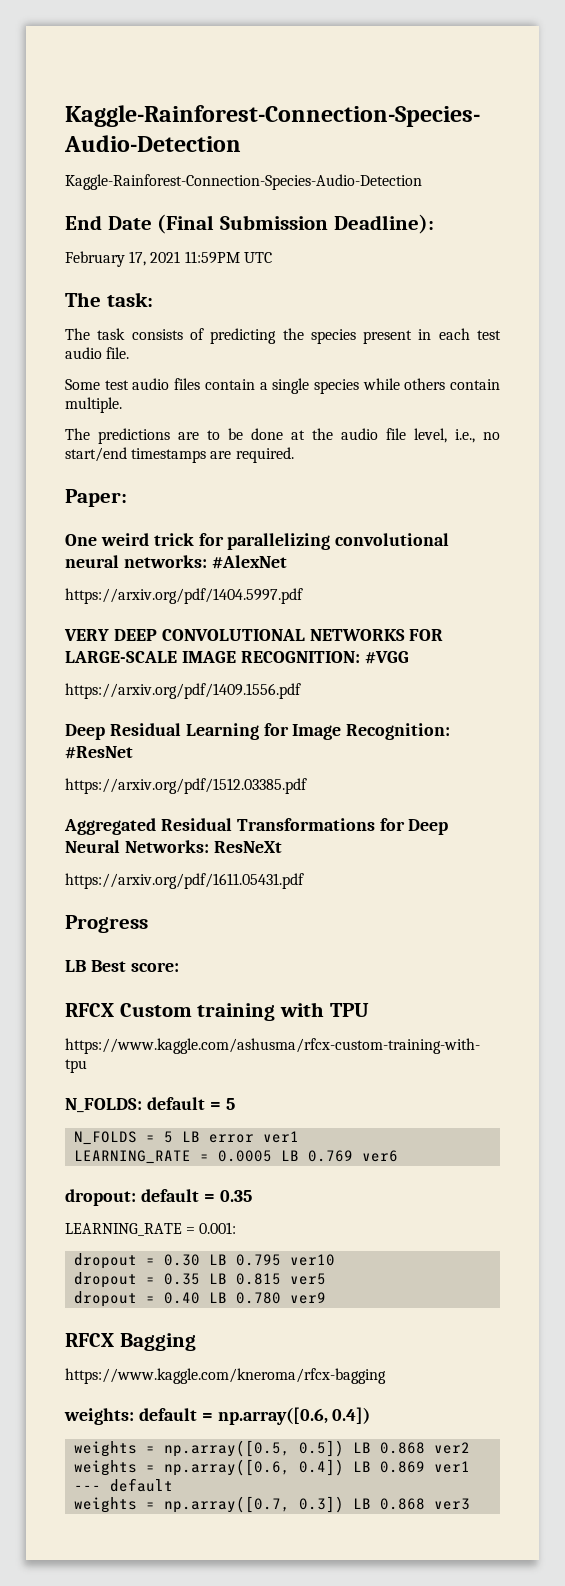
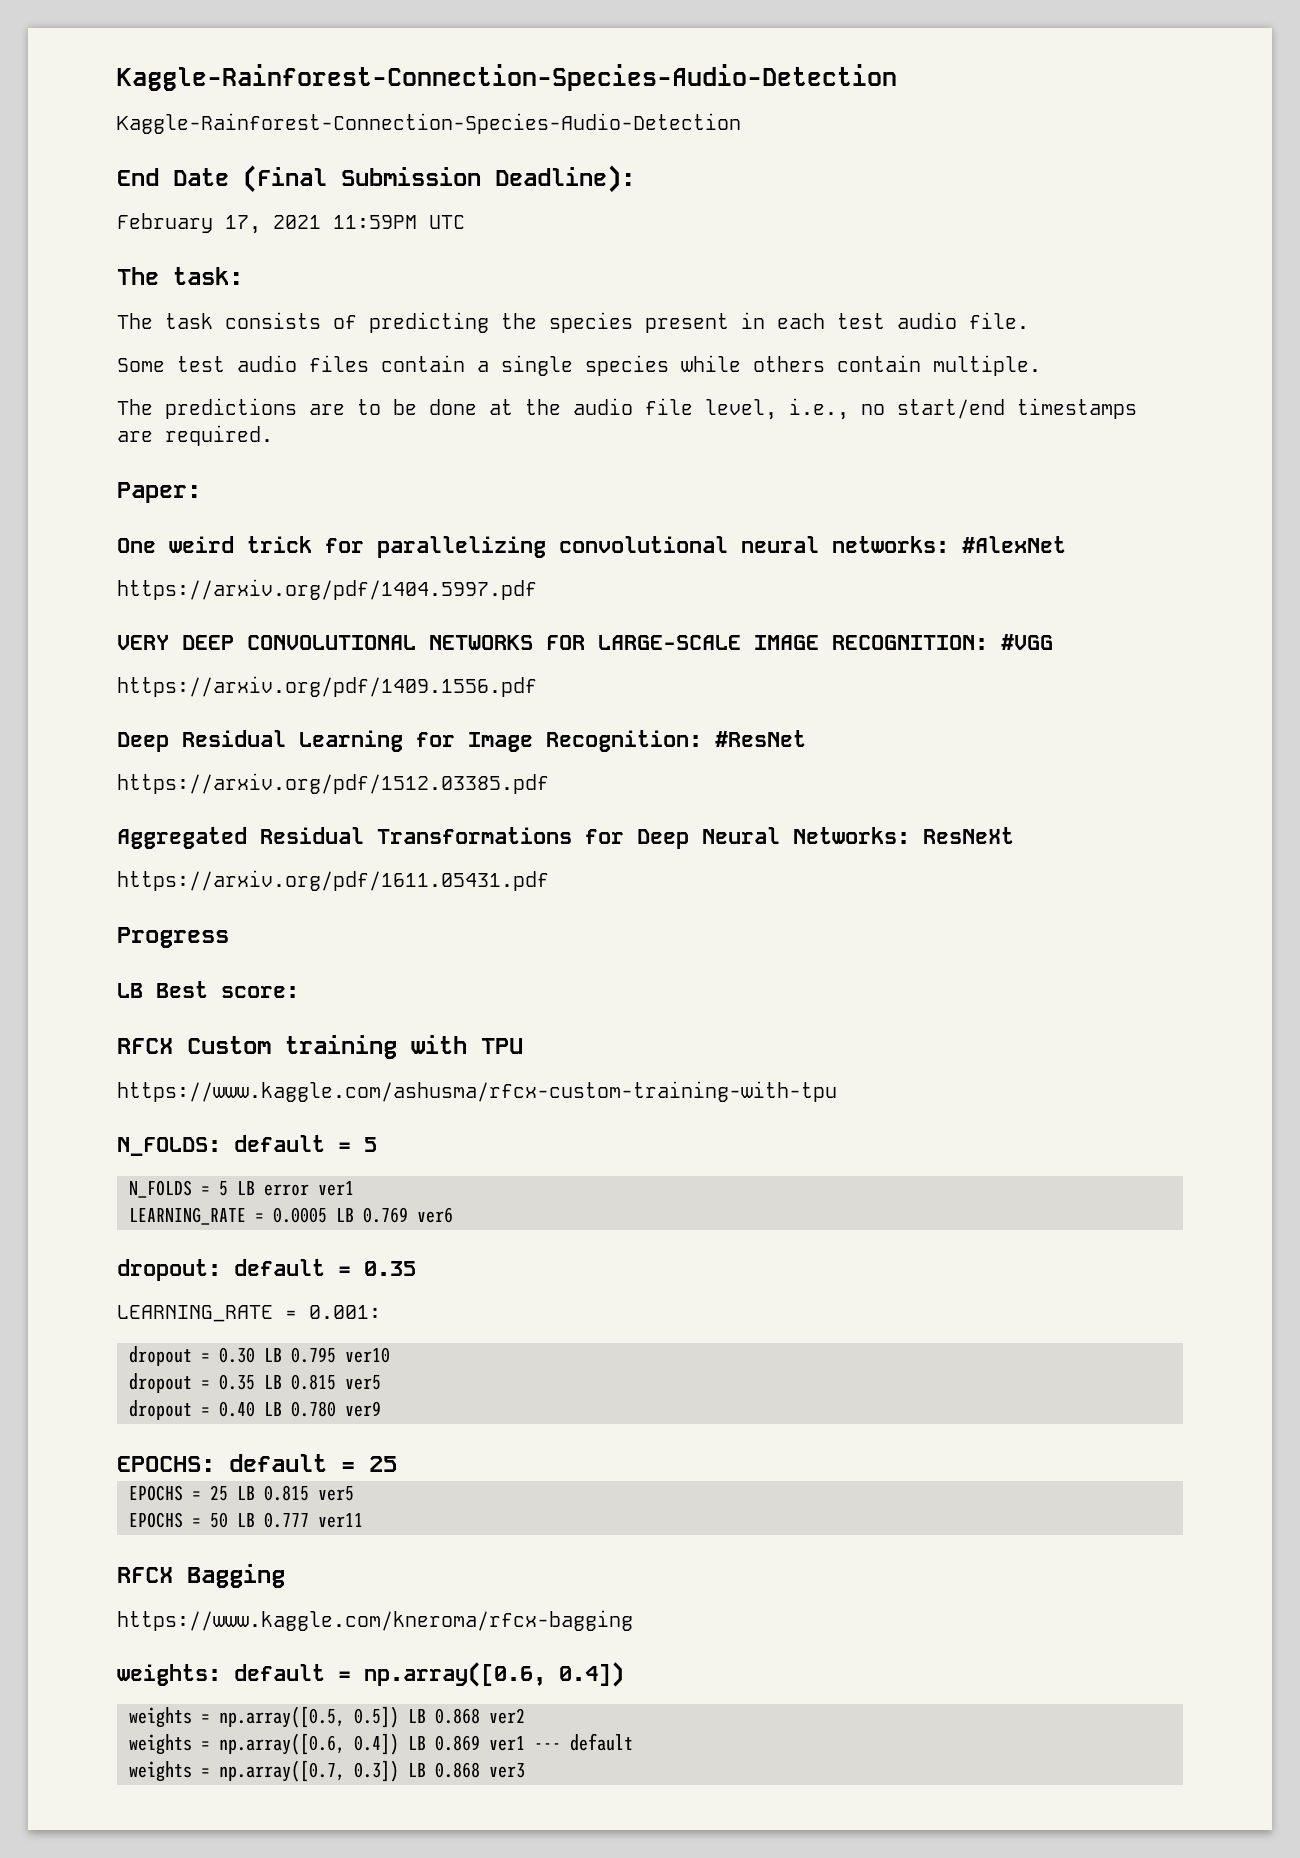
+ EPOCHS: default = 25
+ EPOCHS = 25 LB 0.815 ver5
+ EPOCHS = 50 LB 0.777 ver11

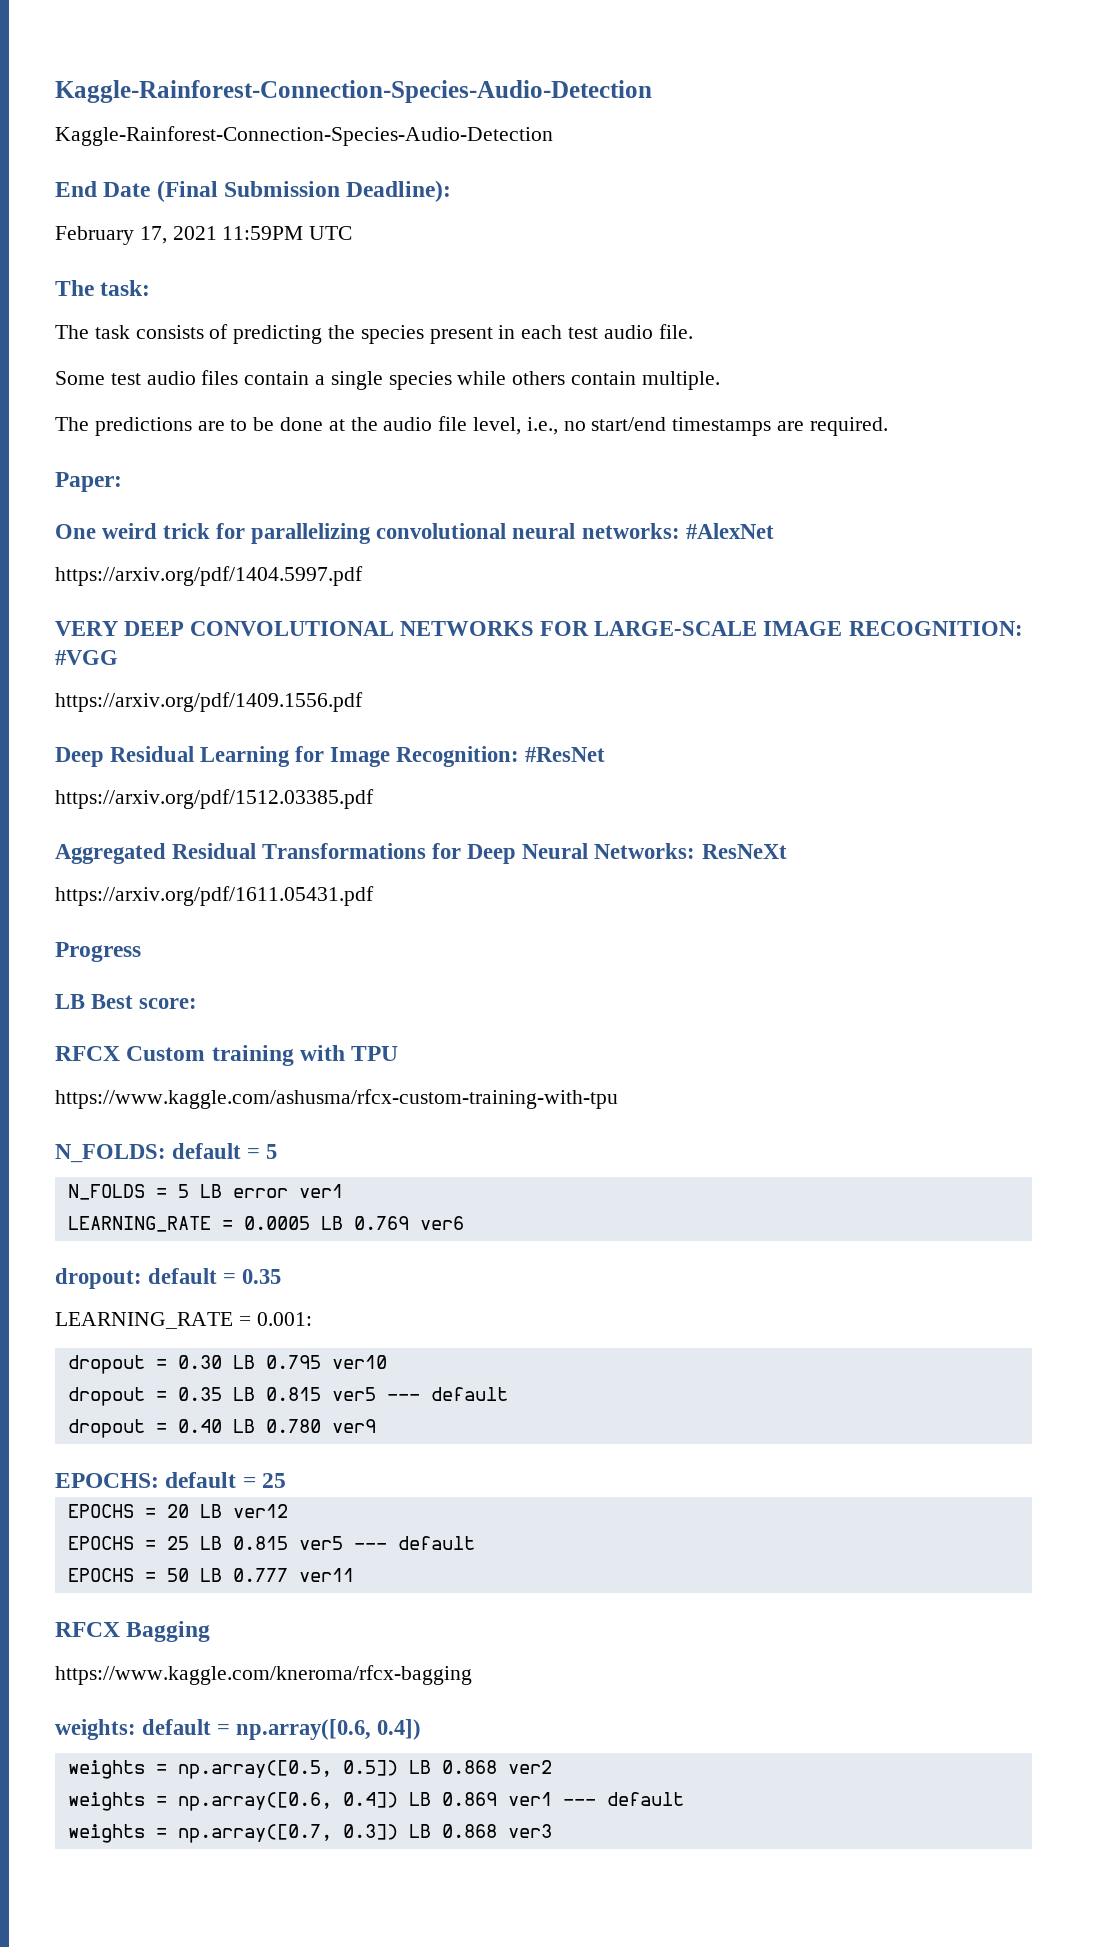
- dropout = 0.35 LB 0.815 ver5
+ dropout = 0.35 LB 0.815 ver5 --- default
+ EPOCHS = 20 LB ver12
- EPOCHS = 25 LB 0.815 ver5
+ EPOCHS = 25 LB 0.815 ver5 --- default

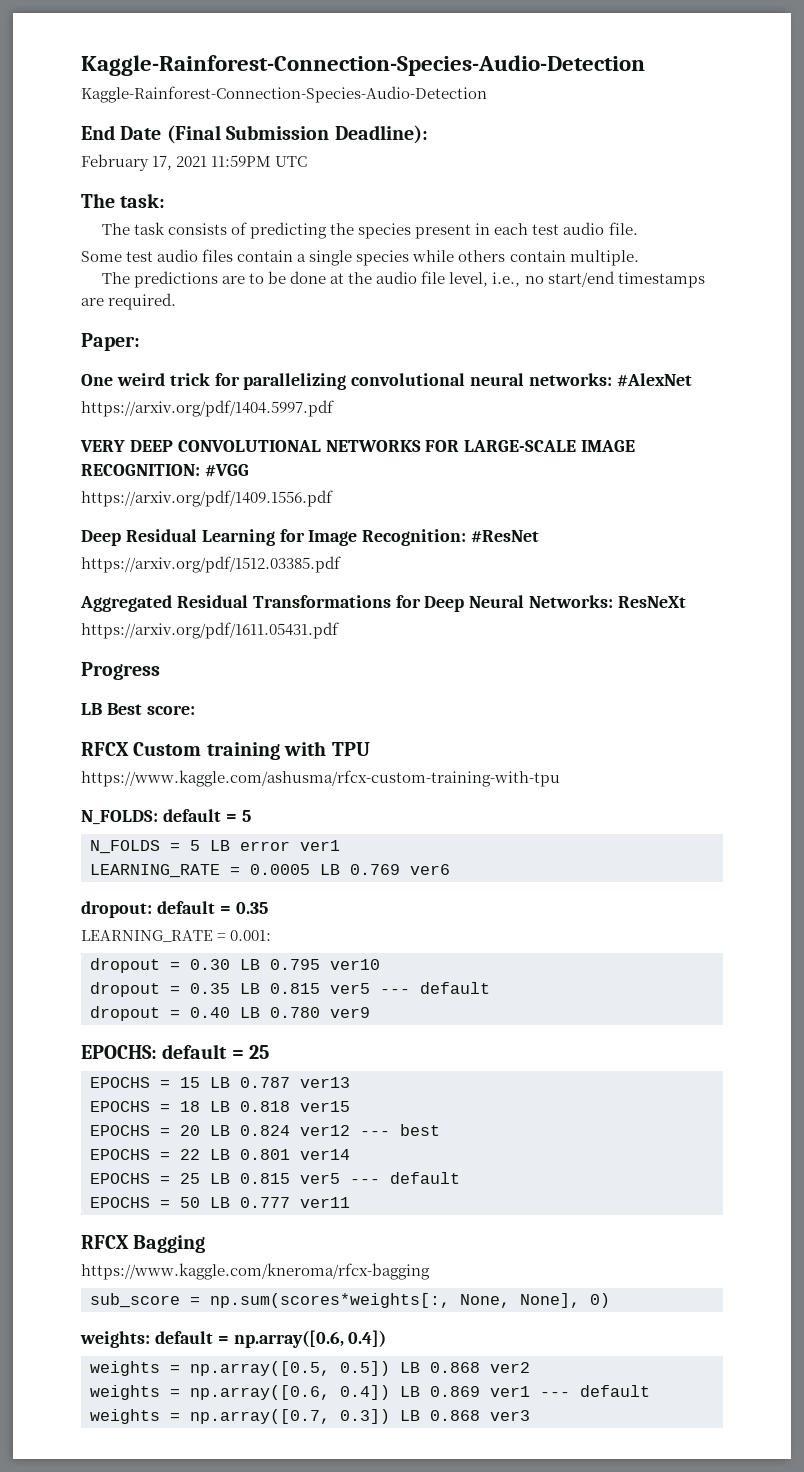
+ EPOCHS = 15 LB 0.787 ver13
+ EPOCHS = 18 LB 0.818 ver15
- EPOCHS = 20 LB ver12
+ EPOCHS = 20 LB 0.824 ver12 --- best
+ EPOCHS = 22 LB 0.801 ver14
+ sub_score = np.sum(scores*weights[:, None, None], 0)

